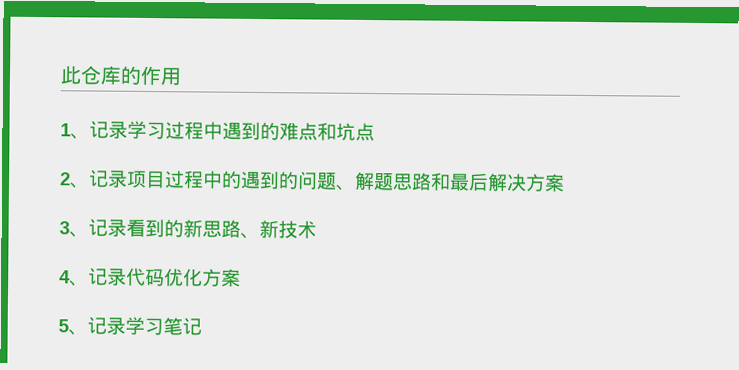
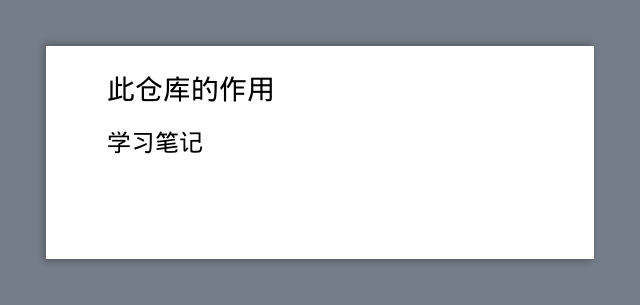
- 1、记录学习过程中遇到的难点和坑点
- 2、记录项目过程中的遇到的问题、解题思路和最后解决方案
- 3、记录看到的新思路、新技术
- 4、记录代码优化方案
- 5、记录学习笔记
+ 学习笔记

